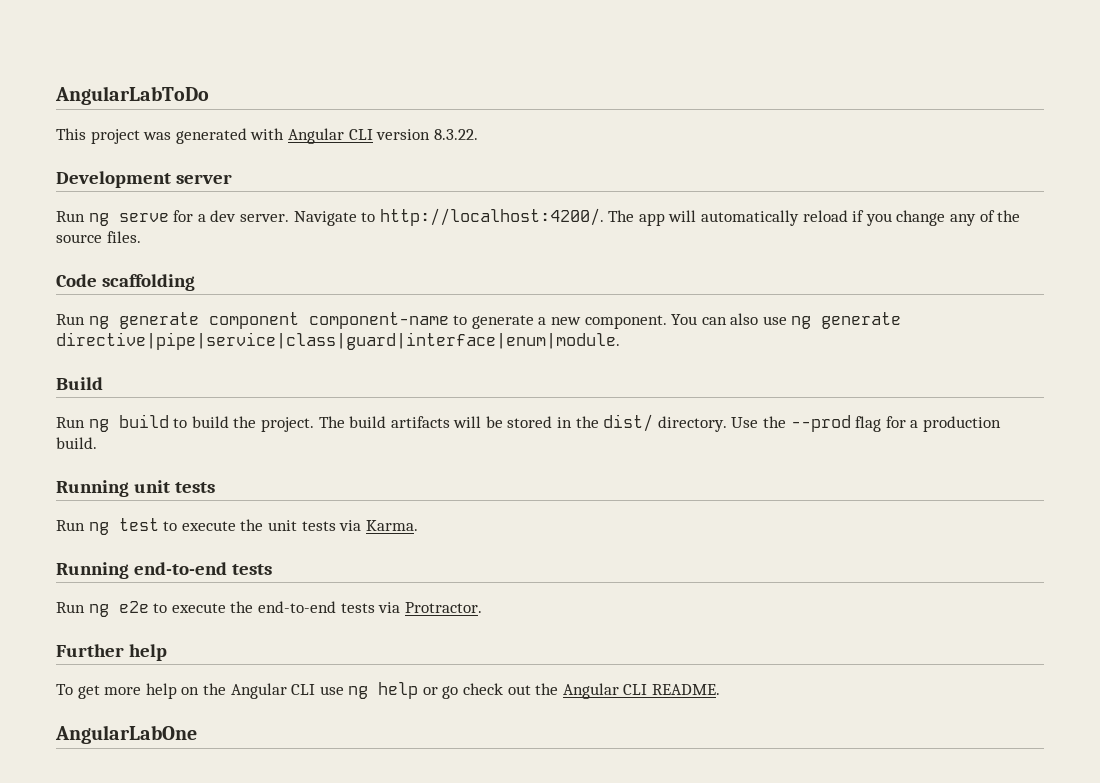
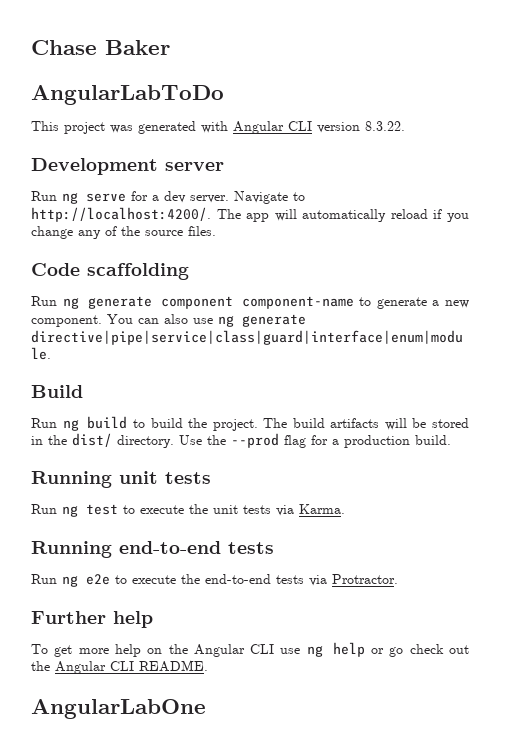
+ Chase Baker

